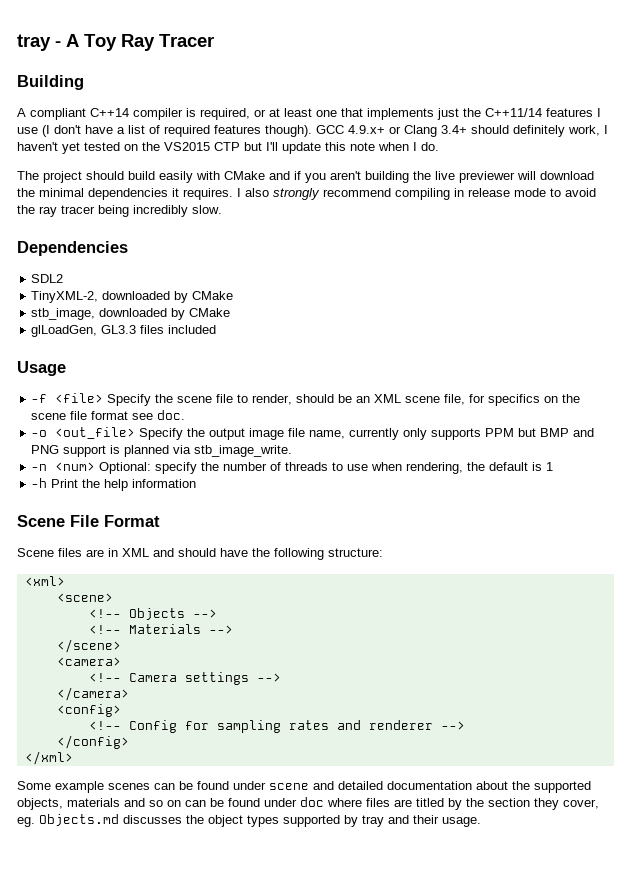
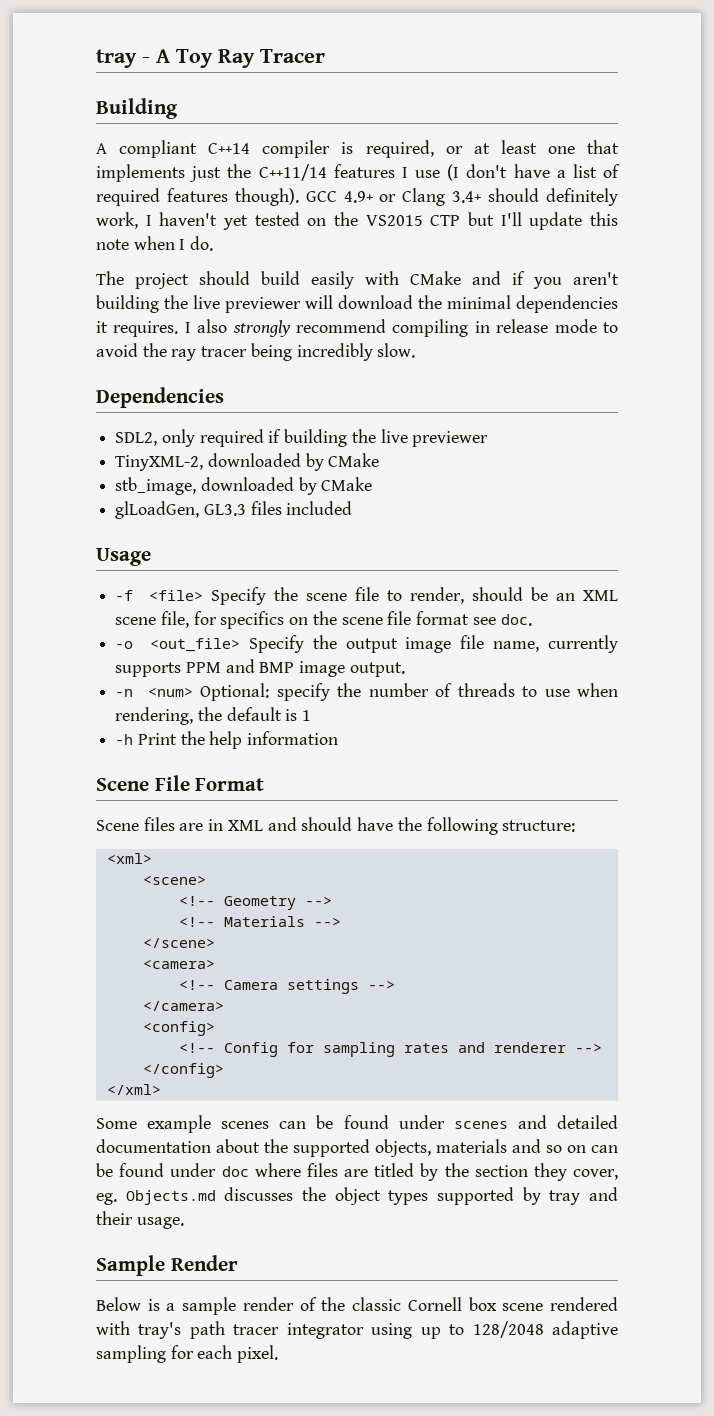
- GCC 4.9.x+ or Clang 3.4+ should definitely work, I haven't yet tested on the VS2015 CTP but I'll update this note when I do.
+ GCC 4.9+ or Clang 3.4+ should definitely work, I haven't yet tested on the VS2015 CTP but I'll update this note when I do.
- SDL2
+ SDL2, only required if building the live previewer
- -o <out_file> Specify the output image file name, currently only supports PPM but BMP and PNG support is planned via stb_image_write.
+ -o <out_file> Specify the output image file name, currently supports PPM and BMP image output.
- <!-- Objects -->
+ <!-- Geometry -->
- Some example scenes can be found under scene and detailed documentation about the supported objects, materials and so on can be found under doc where files are titled by the section they cover, eg. Objects.md discusses the object types supported by tray and their usage.
+ Some example scenes can be found under scenes and detailed documentation about the supported objects, materials and so on can be found under doc where files are titled by the section they cover, eg. Objects.md discusses the object types supported by tray and their usage.
+ Sample Render
+ Below is a sample render of the classic Cornell box scene rendered with tray's path tracer integrator using up to 128/2048 adaptive sampling for each pixel.

